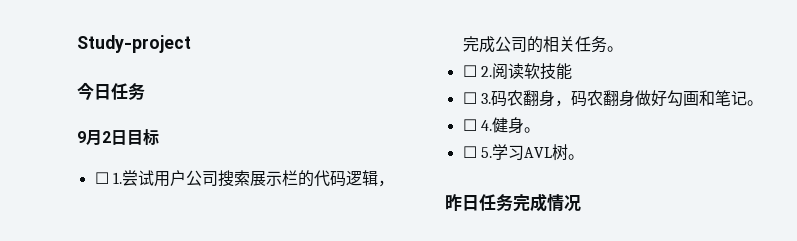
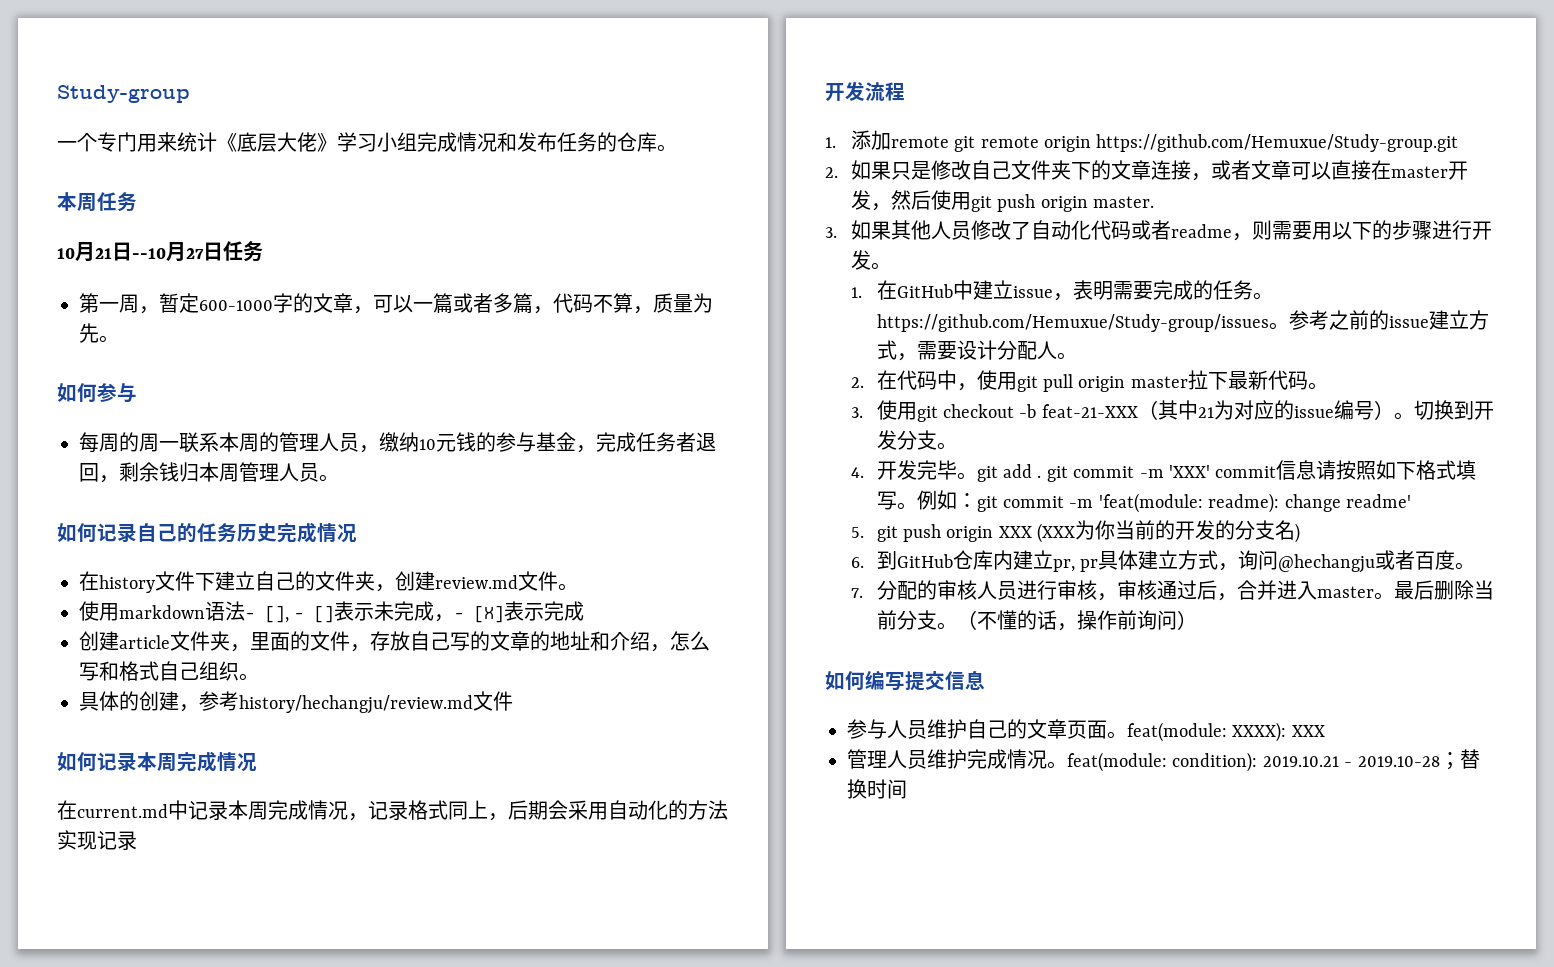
- Study-project
- 今日任务
- 9月2日目标
- ☐ 1.尝试用户公司搜索展示栏的代码逻辑，完成公司的相关任务。
- ☐ 2.阅读软技能
- ☐ 3.码农翻身，码农翻身做好勾画和笔记。
- ☐ 4.健身。
- ☐ 5.学习AVL树。
- 昨日任务完成情况
+ Study-group
+ 一个专门用来统计《底层大佬》学习小组完成情况和发布任务的仓库。
+ 本周任务
+ 10月21日--10月27日任务
+ 第一周，暂定600-1000字的文章，可以一篇或者多篇，代码不算，质量为先。
+ 如何参与
+ 每周的周一联系本周的管理人员，缴纳10元钱的参与基金，完成任务者退回，剩余钱归本周管理人员。
+ 如何记录自己的任务历史完成情况
+ 在history文件下建立自己的文件夹，创建review.md文件。
+ 使用markdown语法- [], - []表示未完成，- [X]表示完成
+ 创建article文件夹，里面的文件，存放自己写的文章的地址和介绍，怎么写和格式自己组织。
+ 具体的创建，参考history/hechangju/review.md文件
+ 如何记录本周完成情况
+ 在current.md中记录本周完成情况，记录格式同上，后期会采用自动化的方法实现记录
+ 开发流程
+ 1.添加remote git remote origin https://github.com/Hemuxue/Study-group.git
+ 2.如果只是修改自己文件夹下的文章连接，或者文章可以直接在master开发，然后使用git push origin master.
+ 3.如果其他人员修改了自动化代码或者readme，则需要用以下的步骤进行开发。
+ 1.在GitHub中建立issue，表明需要完成的任务。https://github.com/Hemuxue/Study-group/issues。参考之前的issue建立方式，需要设计分配人。
+ 2.在代码中，使用git pull origin master拉下最新代码。
+ 3.使用git checkout -b feat-21-XXX（其中21为对应的issue编号）。切换到开发分支。
+ 4.开发完毕。git add . git commit -m 'XXX' commit信息请按照如下格式填写。例如：git commit -m 'feat(module: readme): change readme'
+ 5. git push origin XXX (XXX为你当前的开发的分支名)
+ 6.到GitHub仓库内建立pr, pr具体建立方式，询问@hechangju或者百度。
+ 7.分配的审核人员进行审核，审核通过后，合并进入master。最后删除当前分支。（不懂的话，操作前询问）
+ 如何编写提交信息
+ 参与人员维护自己的文章页面。feat(module: XXXX): XXX
+ 管理人员维护完成情况。feat(module: condition): 2019.10.21 - 2019.10-28；替换时间

